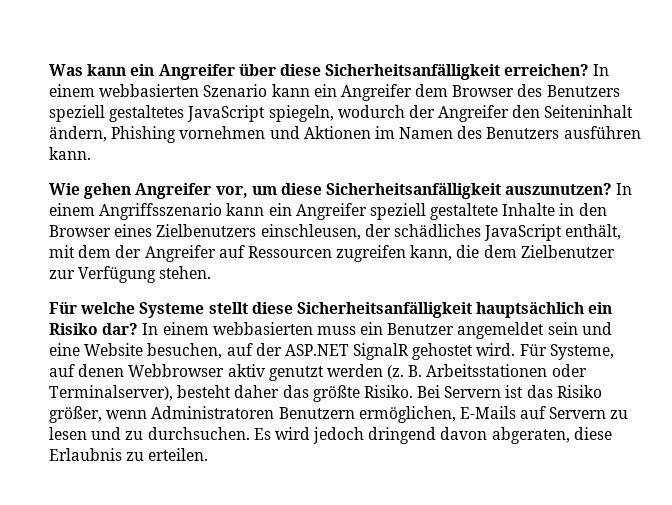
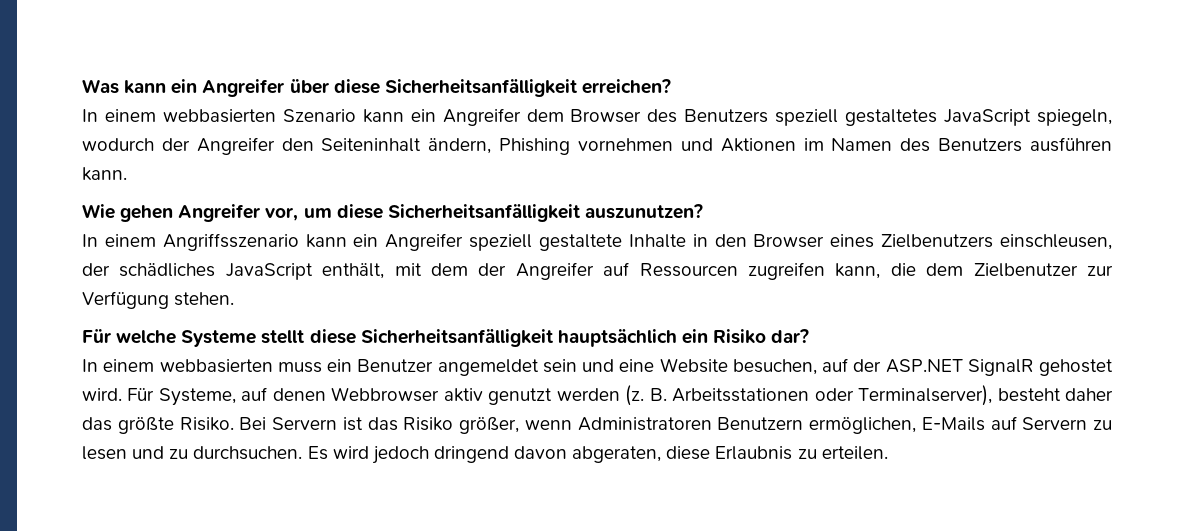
- Was kann ein Angreifer über diese Sicherheitsanfälligkeit erreichen? In einem webbasierten Szenario kann ein Angreifer dem Browser des Benutzers speziell gestaltetes JavaScript spiegeln, wodurch der Angreifer den Seiteninhalt ändern, Phishing vornehmen und Aktionen im Namen des Benutzers ausführen kann.
+ Was kann ein Angreifer über diese Sicherheitsanfälligkeit erreichen?
+ In einem webbasierten Szenario kann ein Angreifer dem Browser des Benutzers speziell gestaltetes JavaScript spiegeln, wodurch der Angreifer den Seiteninhalt ändern, Phishing vornehmen und Aktionen im Namen des Benutzers ausführen kann.
- Wie gehen Angreifer vor, um diese Sicherheitsanfälligkeit auszunutzen? In einem Angriffsszenario kann ein Angreifer speziell gestaltete Inhalte in den Browser eines Zielbenutzers einschleusen, der schädliches JavaScript enthält, mit dem der Angreifer auf Ressourcen zugreifen kann, die dem Zielbenutzer zur Verfügung stehen.
+ Wie gehen Angreifer vor, um diese Sicherheitsanfälligkeit auszunutzen?
+ In einem Angriffsszenario kann ein Angreifer speziell gestaltete Inhalte in den Browser eines Zielbenutzers einschleusen, der schädliches JavaScript enthält, mit dem der Angreifer auf Ressourcen zugreifen kann, die dem Zielbenutzer zur Verfügung stehen.
- Für welche Systeme stellt diese Sicherheitsanfälligkeit hauptsächlich ein Risiko dar? In einem webbasierten muss ein Benutzer angemeldet sein und eine Website besuchen, auf der ASP.NET SignalR gehostet wird.
+ Für welche Systeme stellt diese Sicherheitsanfälligkeit hauptsächlich ein Risiko dar?
+ In einem webbasierten muss ein Benutzer angemeldet sein und eine Website besuchen, auf der ASP.NET SignalR gehostet wird.

